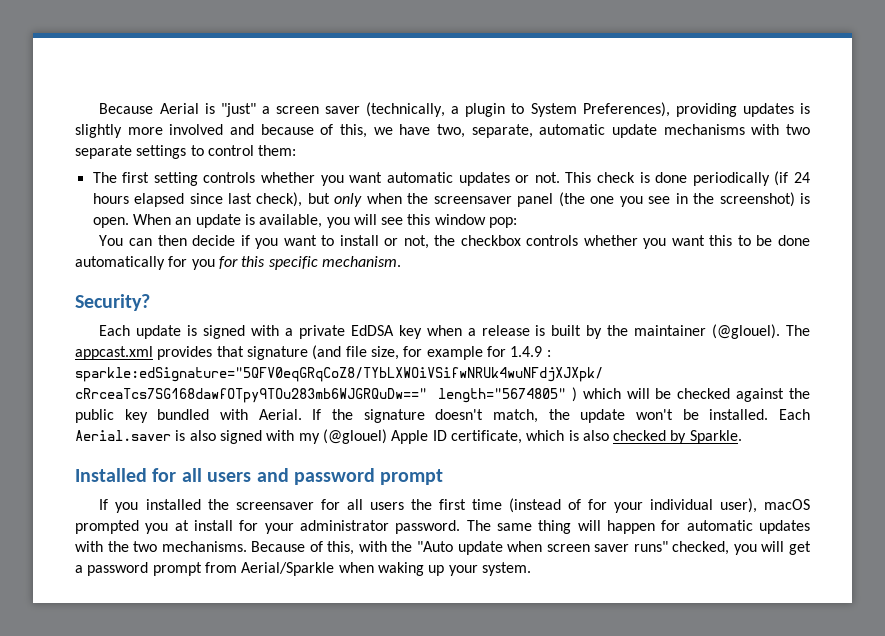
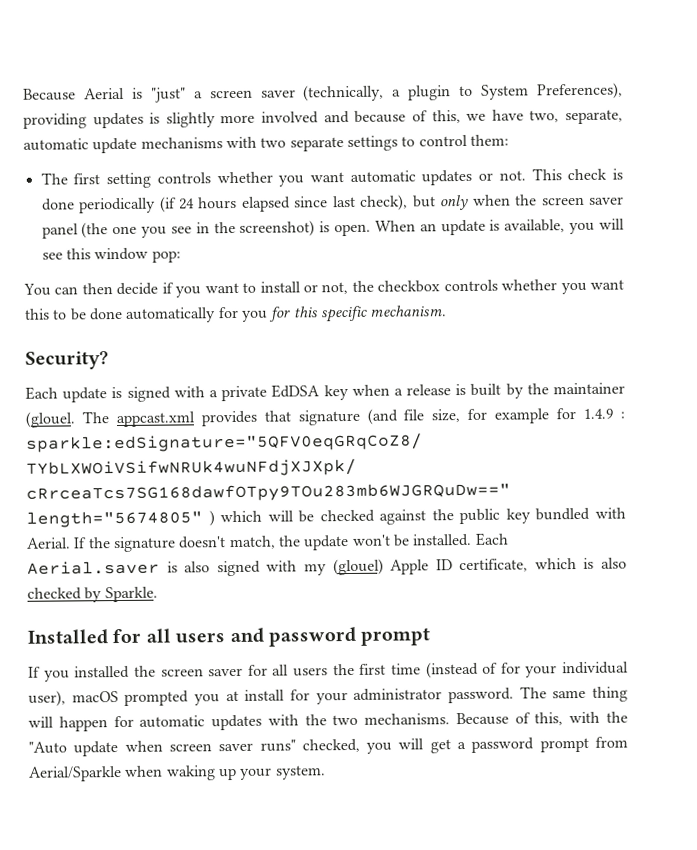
- This check is done periodically (if 24 hours elapsed since last check), but only when the screensaver panel (the one you see in the screenshot) is open.
+ This check is done periodically (if 24 hours elapsed since last check), but only when the screen saver panel (the one you see in the screenshot) is open.
- Each update is signed with a private EdDSA key when a release is built by the maintainer (@glouel).
+ Each update is signed with a private EdDSA key when a release is built by the maintainer (glouel.
- Each Aerial.saver is also signed with my (@glouel) Apple ID certificate, which is also checked by Sparkle.
+ Each Aerial.saver is also signed with my (glouel) Apple ID certificate, which is also checked by Sparkle.
- If you installed the screensaver for all users the first time (instead of for your individual user), macOS prompted you at install for your administrator password.
+ If you installed the screen saver for all users the first time (instead of for your individual user), macOS prompted you at install for your administrator password.

